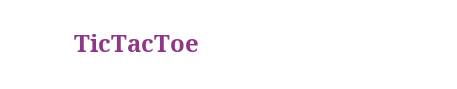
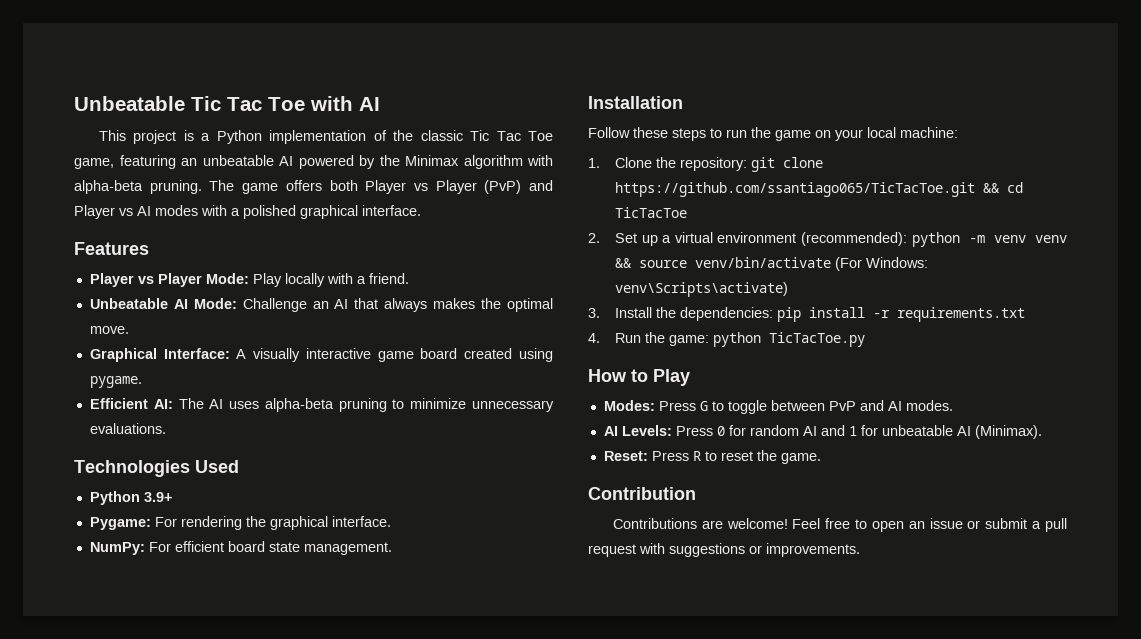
- TicTacToe
+ Unbeatable Tic Tac Toe with AI
+ This project is a Python implementation of the classic Tic Tac Toe game, featuring an unbeatable AI powered by the Minimax algorithm with alpha-beta pruning. The game offers both Player vs Player (PvP) and Player vs AI modes with a polished graphical interface.
+ Features
+ Player vs Player Mode: Play locally with a friend.
+ Unbeatable AI Mode: Challenge an AI that always makes the optimal move.
+ Graphical Interface: A visually interactive game board created using pygame.
+ Efficient AI: The AI uses alpha-beta pruning to minimize unnecessary evaluations.
+ Technologies Used
+ Python 3.9+
+ Pygame: For rendering the graphical interface.
+ NumPy: For efficient board state management.
+ Installation
+ Follow these steps to run the game on your local machine:
+ 1. Clone the repository: git clone https://github.com/ssantiago065/TicTacToe.git && cd TicTacToe
+ 2. Set up a virtual environment (recommended): python -m venv venv && source venv/bin/activate (For Windows: venv\Scripts\activate)
+ 3. Install the dependencies: pip install -r requirements.txt
+ 4. Run the game: python TicTacToe.py
+ How to Play
+ Modes: Press G to toggle between PvP and AI modes.
+ AI Levels: Press 0 for random AI and 1 for unbeatable AI (Minimax).
+ Reset: Press R to reset the game.
+ Contribution
+ Contributions are welcome! Feel free to open an issue or submit a pull request with suggestions or improvements.

